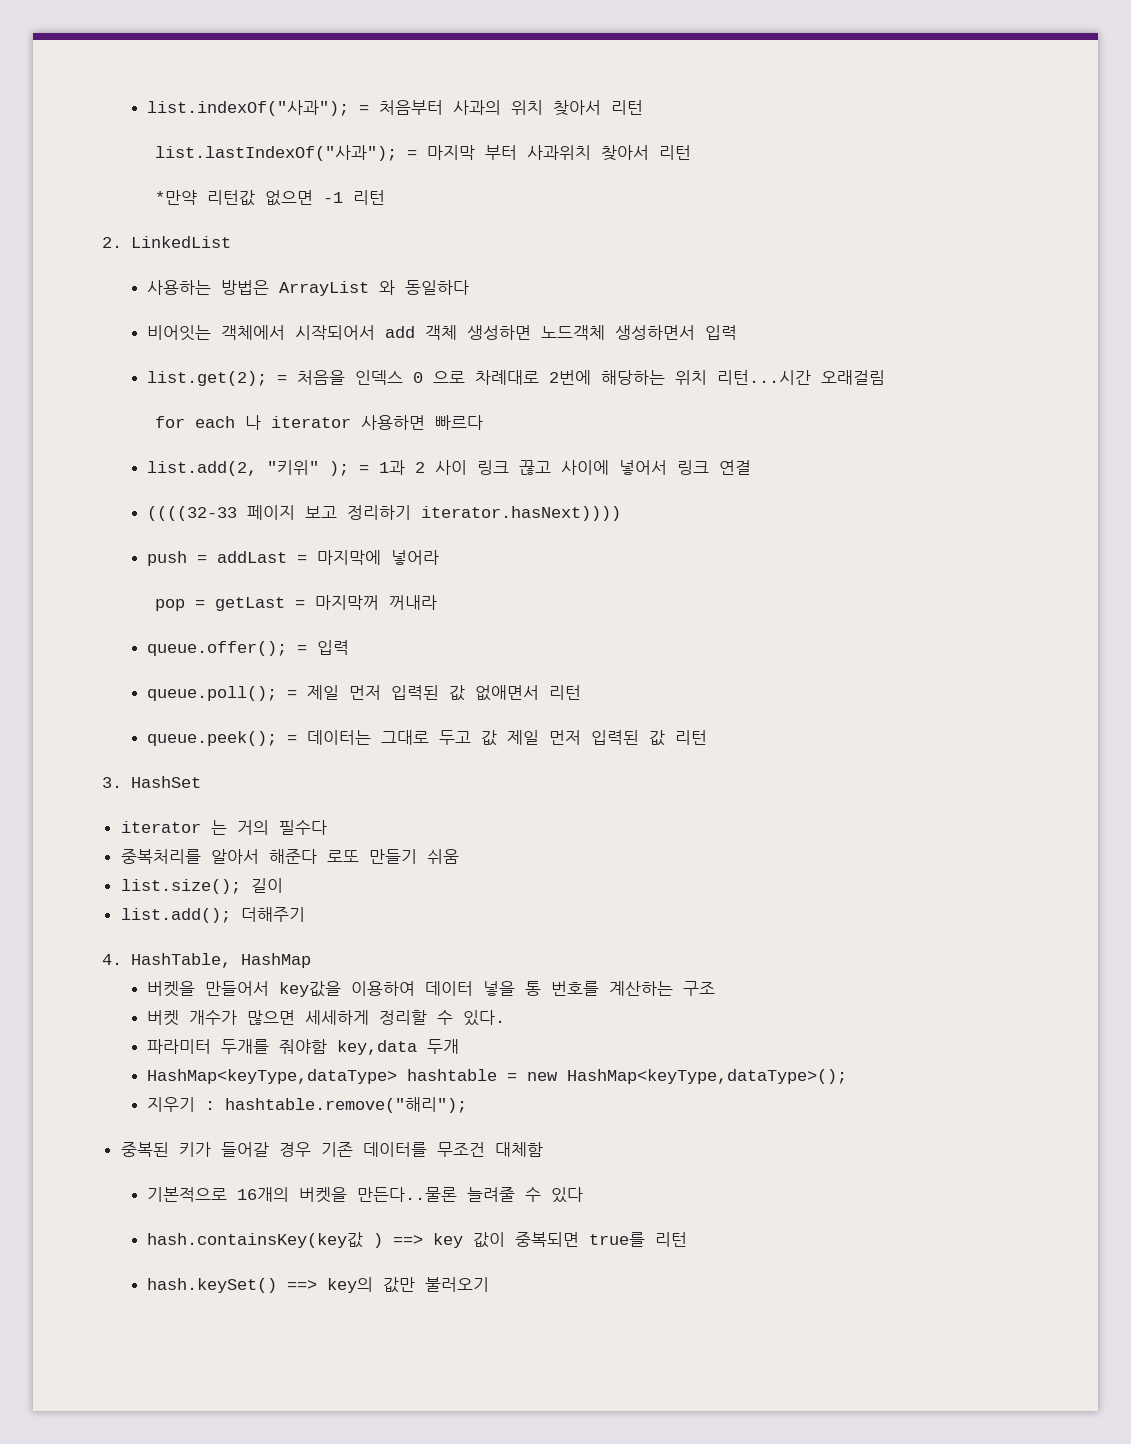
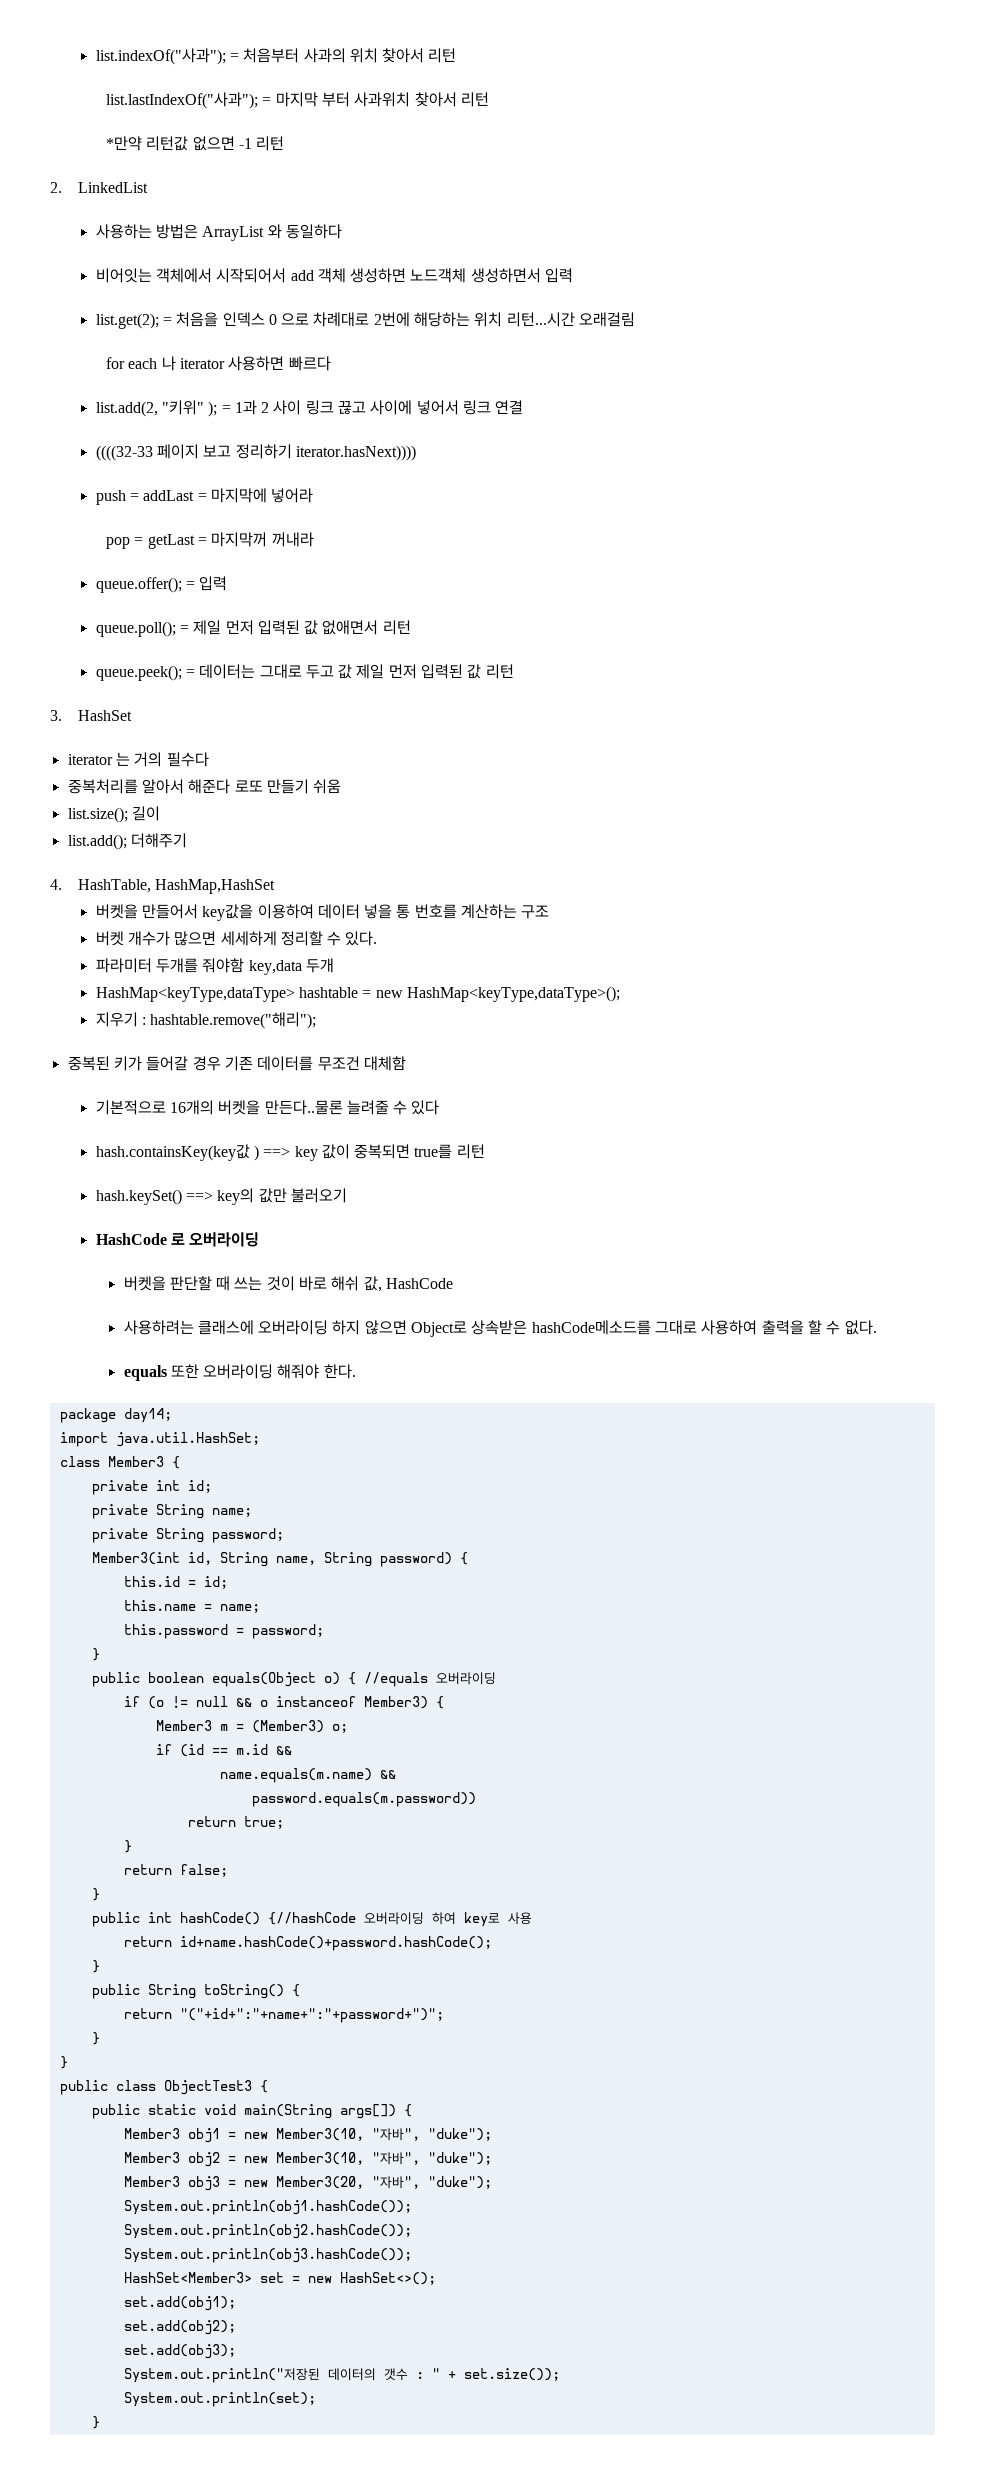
- 4. HashTable, HashMap
+ 4. HashTable, HashMap,HashSet
+ HashCode 로 오버라이딩
+ 버켓을 판단할 때 쓰는 것이 바로 해쉬 값, HashCode
+ 사용하려는 클래스에 오버라이딩 하지 않으면 Object로 상속받은 hashCode메소드를 그대로 사용하여 출력을 할 수 없다.
+ equals 또한 오버라이딩 해줘야 한다.
+ package day14;
+ import java.util.HashSet;
+ class Member3 {
+ private int id;
+ private String name;
+ private String password;
+ Member3(int id, String name, String password) {
+ this.id = id;
+ this.name = name;
+ this.password = password;
+ }
+ public boolean equals(Object o) { //equals 오버라이딩
+ if (o != null && o instanceof Member3) {
+ Member3 m = (Member3) o;
+ if (id == m.id &&
+ name.equals(m.name) &&
+ password.equals(m.password))
+ return true;
+ }
+ return false;
+ }
+ public int hashCode() {//hashCode 오버라이딩 하여 key로 사용
+ return id+name.hashCode()+password.hashCode();
+ }
+ public String toString() {
+ return "("+id+":"+name+":"+password+")";
+ }
+ }
+ public class ObjectTest3 {
+ public static void main(String args[]) {
+ Member3 obj1 = new Member3(10, "자바", "duke");
+ Member3 obj2 = new Member3(10, "자바", "duke");
+ Member3 obj3 = new Member3(20, "자바", "duke");
+ System.out.println(obj1.hashCode());
+ System.out.println(obj2.hashCode());
+ System.out.println(obj3.hashCode());
+ HashSet<Member3> set = new HashSet<>();
+ set.add(obj1);
+ set.add(obj2);
+ set.add(obj3);
+ System.out.println("저장된 데이터의 갯수 : " + set.size());
+ System.out.println(set);
+ }

